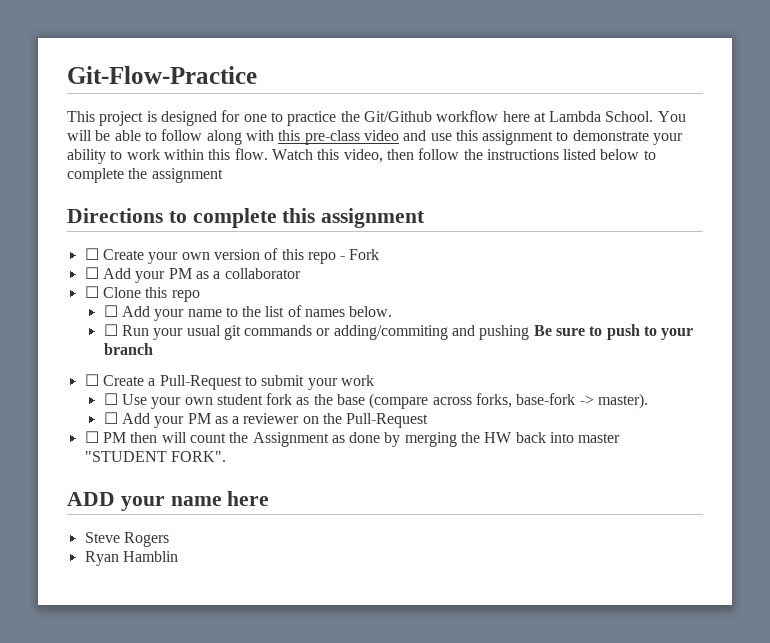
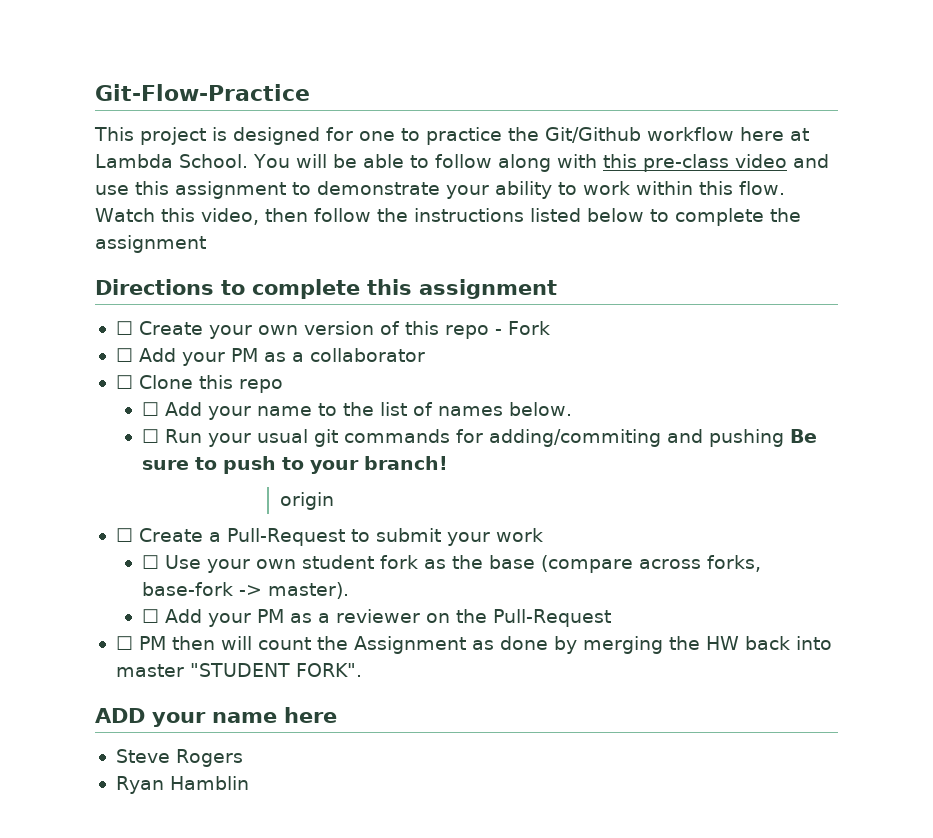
- ☐ Run your usual git commands or adding/commiting and pushing Be sure to push to your branch
+ ☐ Run your usual git commands for adding/commiting and pushing Be sure to push to your branch!
+ origin

